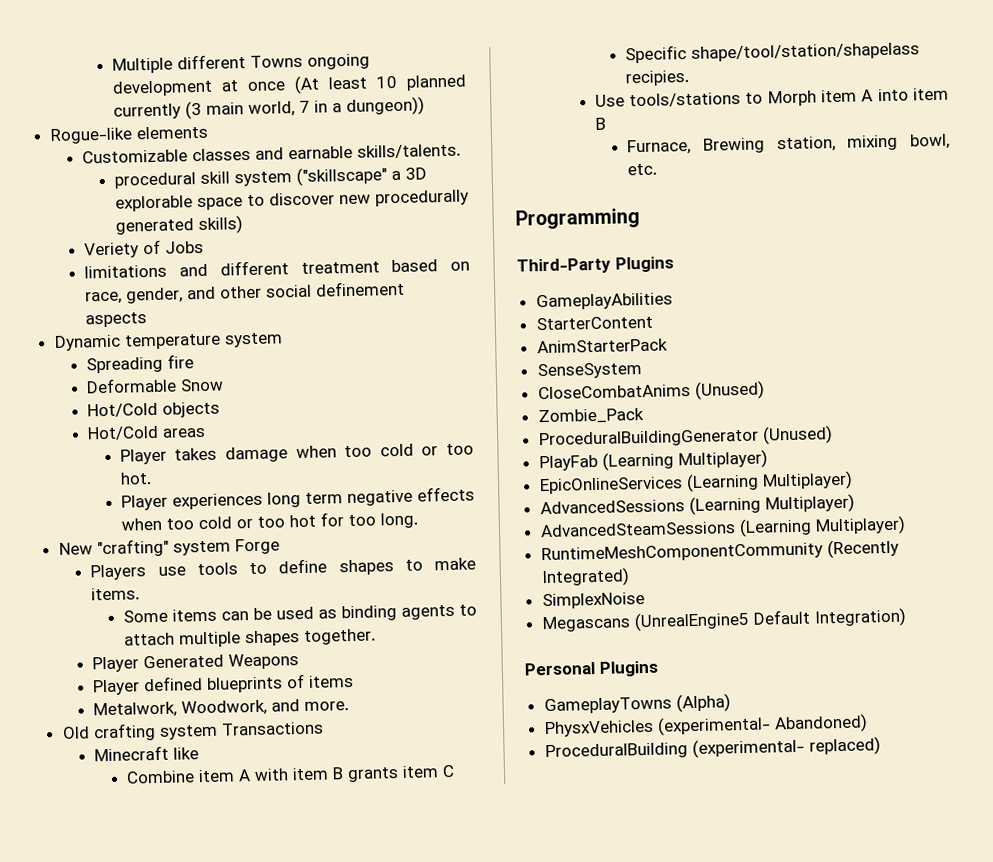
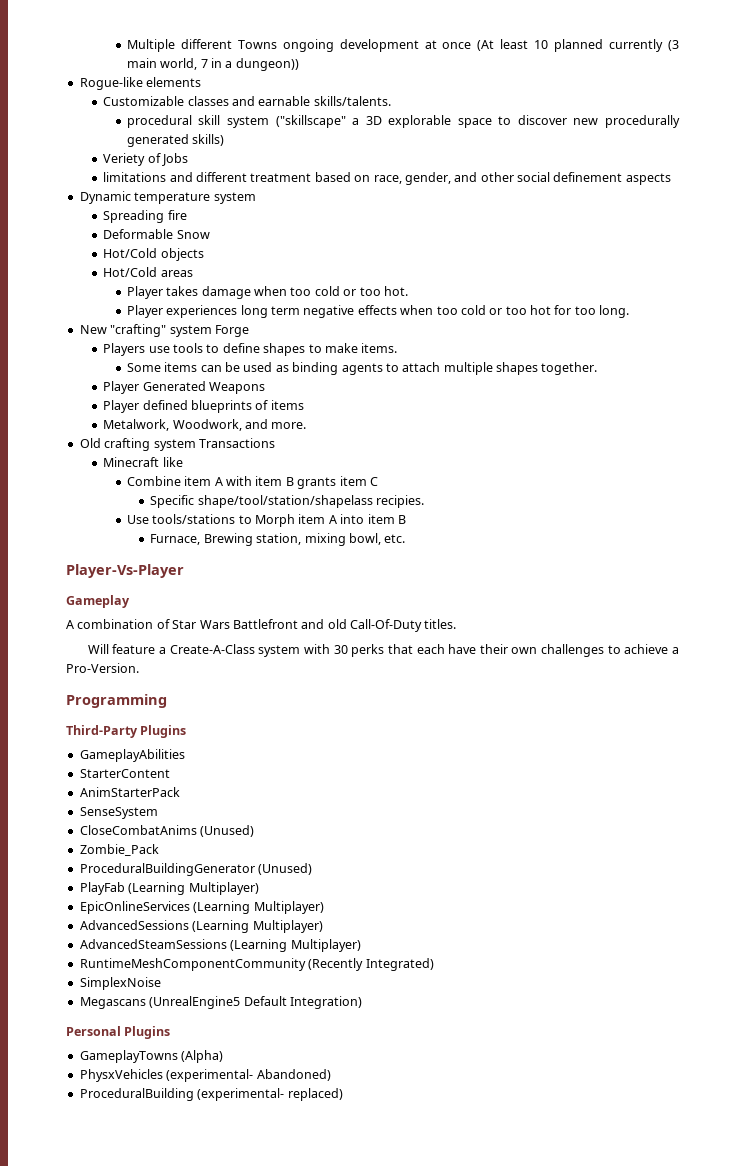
+ Player-Vs-Player
+ Gameplay
+ A combination of Star Wars Battlefront and old Call-Of-Duty titles.
+ Will feature a Create-A-Class system with 30 perks that each have their own challenges to achieve a Pro-Version.

